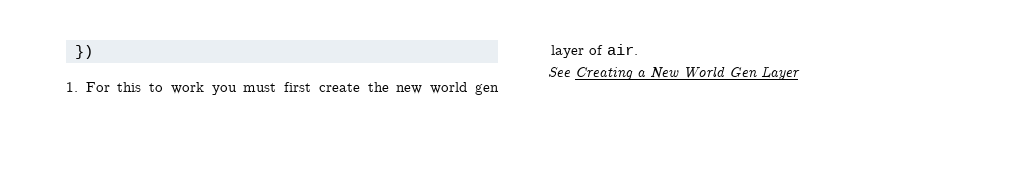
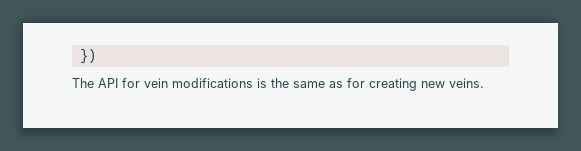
- 1. For this to work you must first create the new world gen layer of air.
- See Creating a New World Gen Layer
+ The API for vein modifications is the same as for creating new veins.

